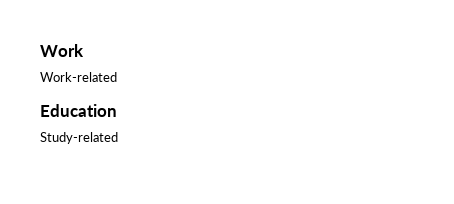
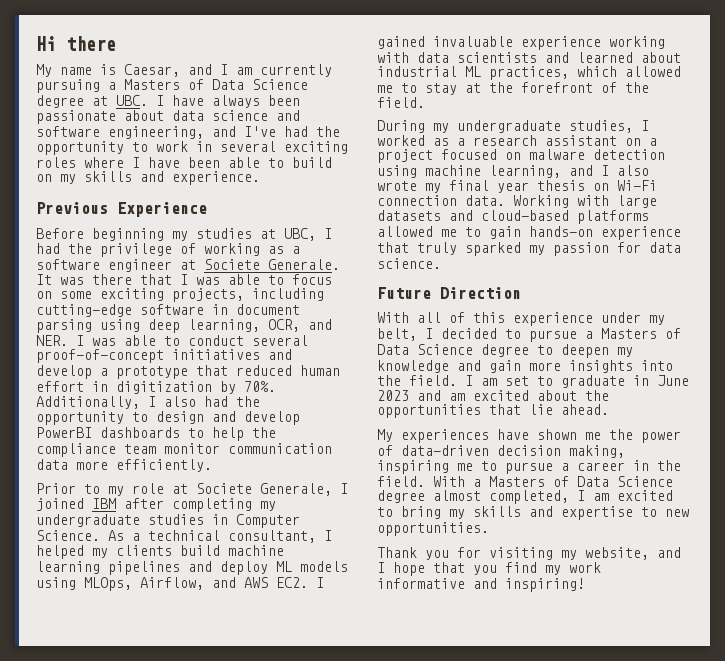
- Work
- Work-related
- Education
- Study-related
+ Hi there
+ My name is Caesar, and I am currently pursuing a Masters of Data Science degree at UBC. I have always been passionate about data science and software engineering, and I've had the opportunity to work in several exciting roles where I have been able to build on my skills and experience.
+ Previous Experience
+ Before beginning my studies at UBC, I had the privilege of working as a software engineer at Societe Generale. It was there that I was able to focus on some exciting projects, including cutting-edge software in document parsing using deep learning, OCR, and NER. I was able to conduct several proof-of-concept initiatives and develop a prototype that reduced human effort in digitization by 70%. Additionally, I also had the opportunity to design and develop PowerBI dashboards to help the compliance team monitor communication data more efficiently.
+ Prior to my role at Societe Generale, I joined IBM after completing my undergraduate studies in Computer Science. As a technical consultant, I helped my clients build machine learning pipelines and deploy ML models using MLOps, Airflow, and AWS EC2. I gained invaluable experience working with data scientists and learned about industrial ML practices, which allowed me to stay at the forefront of the field.
+ During my undergraduate studies, I worked as a research assistant on a project focused on malware detection using machine learning, and I also wrote my final year thesis on Wi-Fi connection data. Working with large datasets and cloud-based platforms allowed me to gain hands-on experience that truly sparked my passion for data science.
+ Future Direction
+ With all of this experience under my belt, I decided to pursue a Masters of Data Science degree to deepen my knowledge and gain more insights into the field. I am set to graduate in June 2023 and am excited about the opportunities that lie ahead.
+ My experiences have shown me the power of data-driven decision making, inspiring me to pursue a career in the field. With a Masters of Data Science degree almost completed, I am excited to bring my skills and expertise to new opportunities.
+ Thank you for visiting my website, and I hope that you find my work informative and inspiring!

